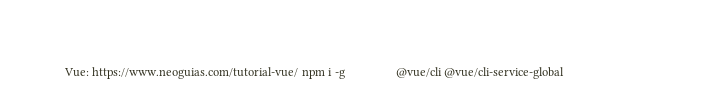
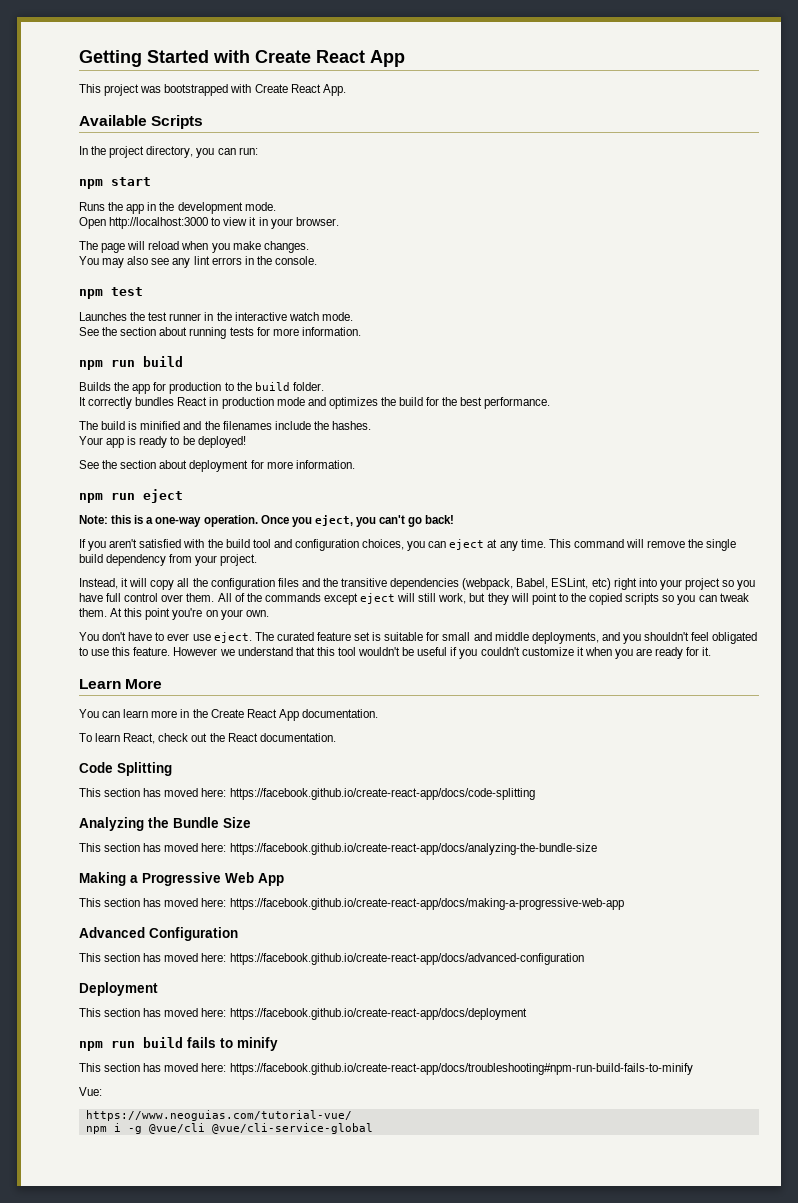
+ Getting Started with Create React App
+ This project was bootstrapped with Create React App.
+ Available Scripts
+ In the project directory, you can run:
+ npm start
+ Runs the app in the development mode.
+ Open http://localhost:3000 to view it in your browser.
+ The page will reload when you make changes.
+ You may also see any lint errors in the console.
+ npm test
+ Launches the test runner in the interactive watch mode.
+ See the section about running tests for more information.
+ npm run build
+ Builds the app for production to the build folder.
+ It correctly bundles React in production mode and optimizes the build for the best performance.
+ The build is minified and the filenames include the hashes.
+ Your app is ready to be deployed!
+ See the section about deployment for more information.
+ npm run eject
+ Note: this is a one-way operation. Once you eject, you can't go back!
+ If you aren't satisfied with the build tool and configuration choices, you can eject at any time. This command will remove the single build dependency from your project.
+ Instead, it will copy all the configuration files and the transitive dependencies (webpack, Babel, ESLint, etc) right into your project so you have full control over them. All of the commands except eject will still work, but they will point to the copied scripts so you can tweak them. At this point you're on your own.
+ You don't have to ever use eject. The curated feature set is suitable for small and middle deployments, and you shouldn't feel obligated to use this feature. However we understand that this tool wouldn't be useful if you couldn't customize it when you are ready for it.
+ Learn More
+ You can learn more in the Create React App documentation.
+ To learn React, check out the React documentation.
+ Code Splitting
+ This section has moved here: https://facebook.github.io/create-react-app/docs/code-splitting
+ Analyzing the Bundle Size
+ This section has moved here: https://facebook.github.io/create-react-app/docs/analyzing-the-bundle-size
+ Making a Progressive Web App
+ This section has moved here: https://facebook.github.io/create-react-app/docs/making-a-progressive-web-app
+ Advanced Configuration
+ This section has moved here: https://facebook.github.io/create-react-app/docs/advanced-configuration
+ Deployment
+ This section has moved here: https://facebook.github.io/create-react-app/docs/deployment
+ npm run build fails to minify
+ This section has moved here: https://facebook.github.io/create-react-app/docs/troubleshooting#npm-run-build-fails-to-minify
- Vue: https://www.neoguias.com/tutorial-vue/ npm i -g @vue/cli @vue/cli-service-global
+ Vue:
+ https://www.neoguias.com/tutorial-vue/
+ npm i -g @vue/cli @vue/cli-service-global

